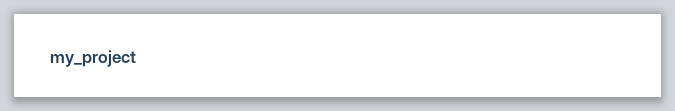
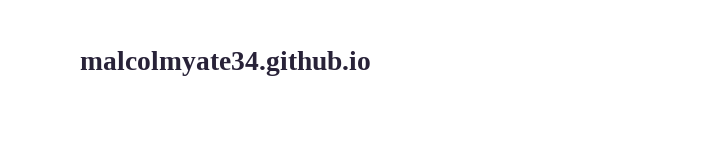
- my_project
+ malcolmyate34.github.io

